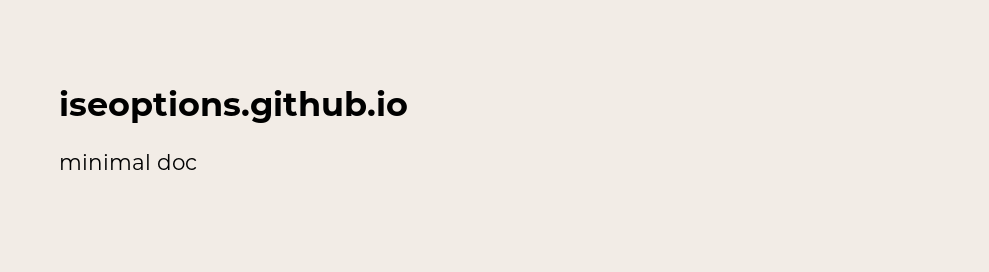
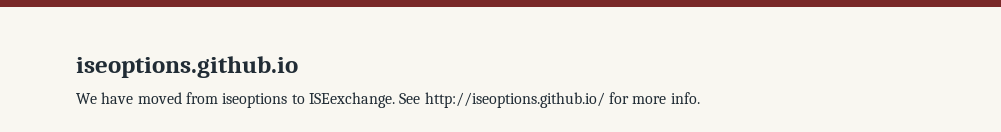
- minimal doc
+ We have moved from iseoptions to ISEexchange. See http://iseoptions.github.io/ for more info.

